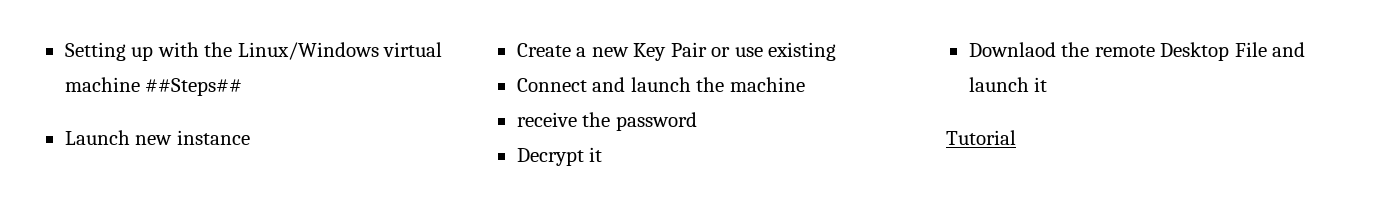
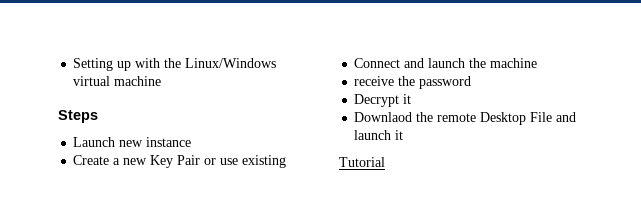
- Setting up with the Linux/Windows virtual machine ##Steps##
+ Setting up with the Linux/Windows virtual machine
+ Steps

